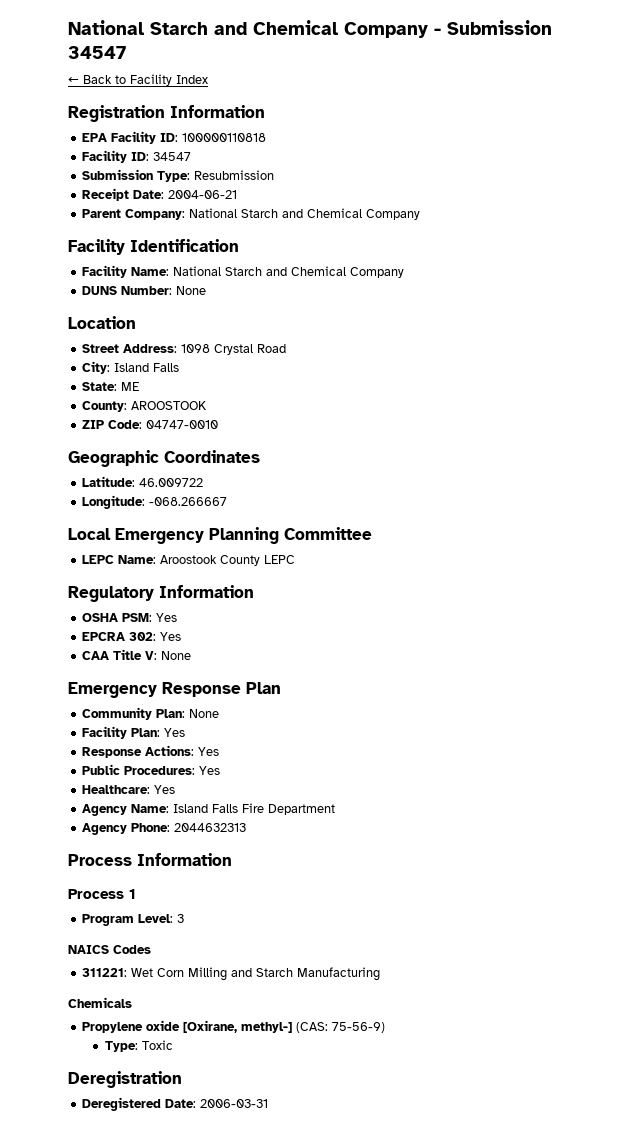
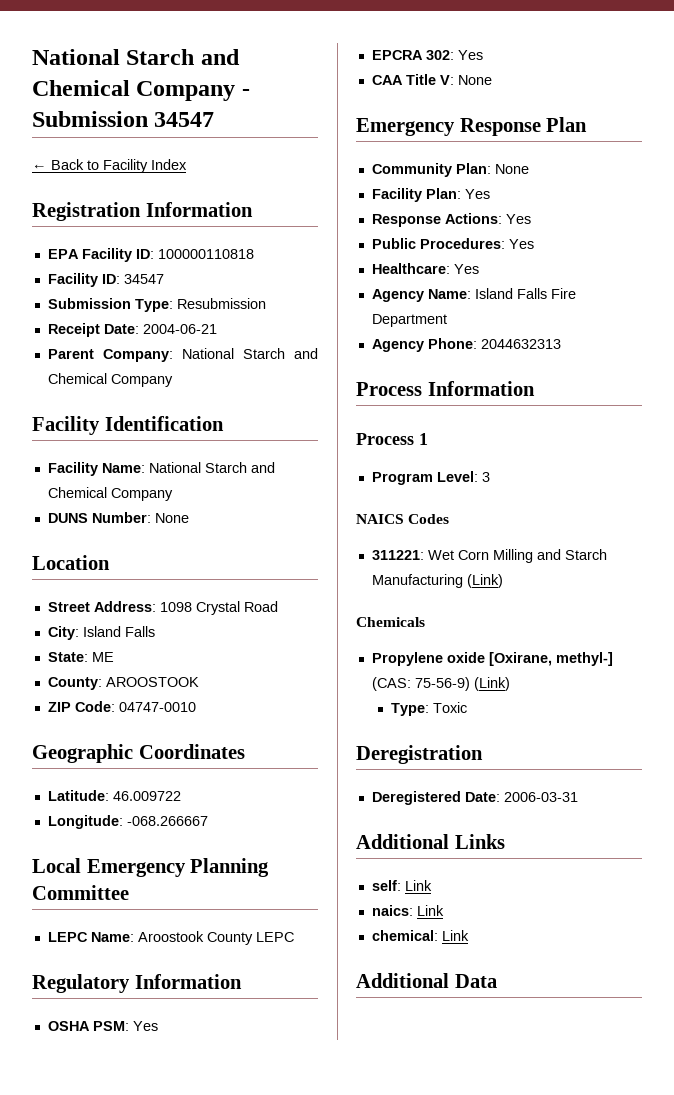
- 311221: Wet Corn Milling and Starch Manufacturing
+ 311221: Wet Corn Milling and Starch Manufacturing (Link)
- Propylene oxide [Oxirane, methyl-] (CAS: 75-56-9)
+ Propylene oxide [Oxirane, methyl-] (CAS: 75-56-9) (Link)
+ Additional Links
+ self: Link
+ naics: Link
+ chemical: Link
+ Additional Data

